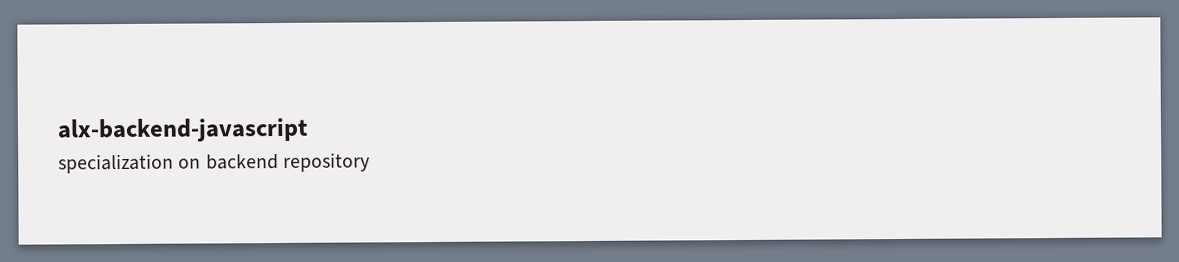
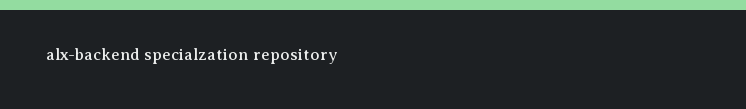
- alx-backend-javascript
- specialization on backend repository
+ alx-backend specialzation repository

